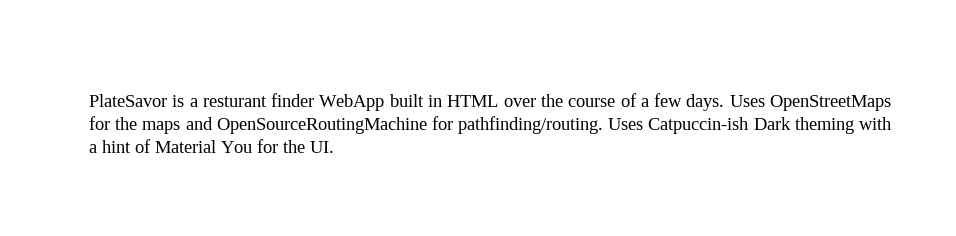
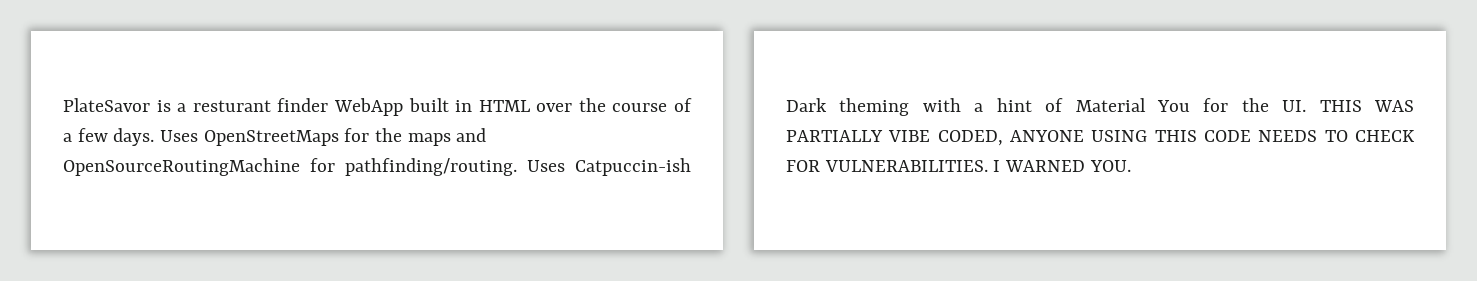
- Uses Catpuccin-ish Dark theming with a hint of Material You for the UI.
+ Uses Catpuccin-ish Dark theming with a hint of Material You for the UI. THIS WAS PARTIALLY VIBE CODED, ANYONE USING THIS CODE NEEDS TO CHECK FOR VULNERABILITIES. I WARNED YOU.

